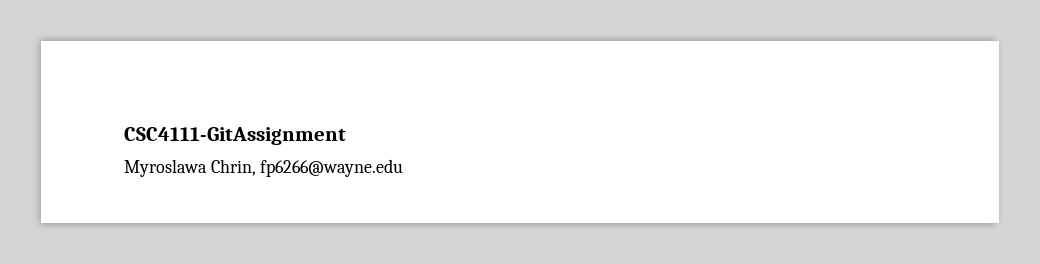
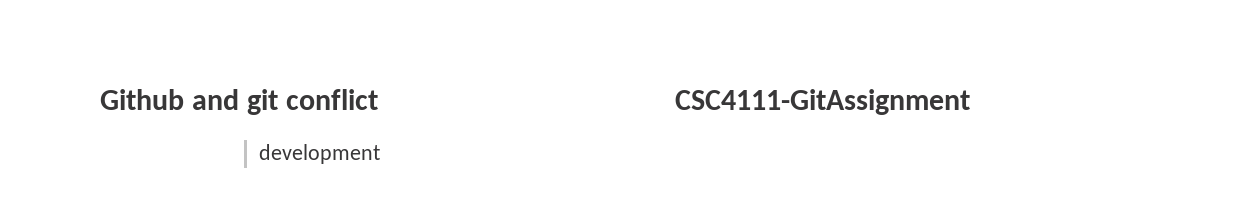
+ Github and git conflict
+ development
  CSC4111-GitAssignment
- Myroslawa Chrin, fp6266@wayne.edu

